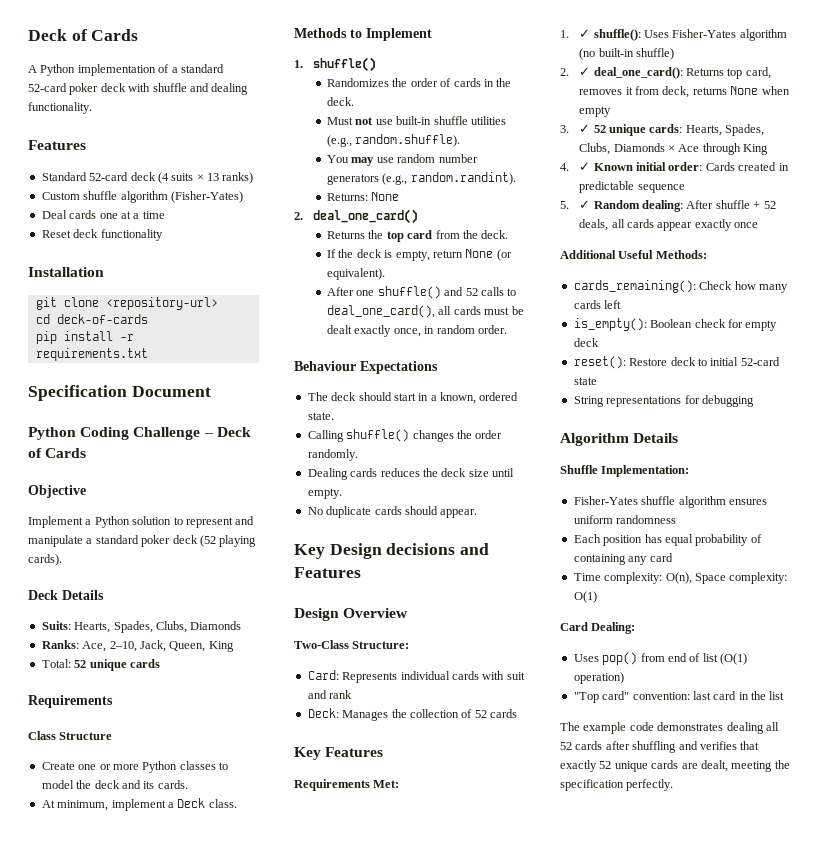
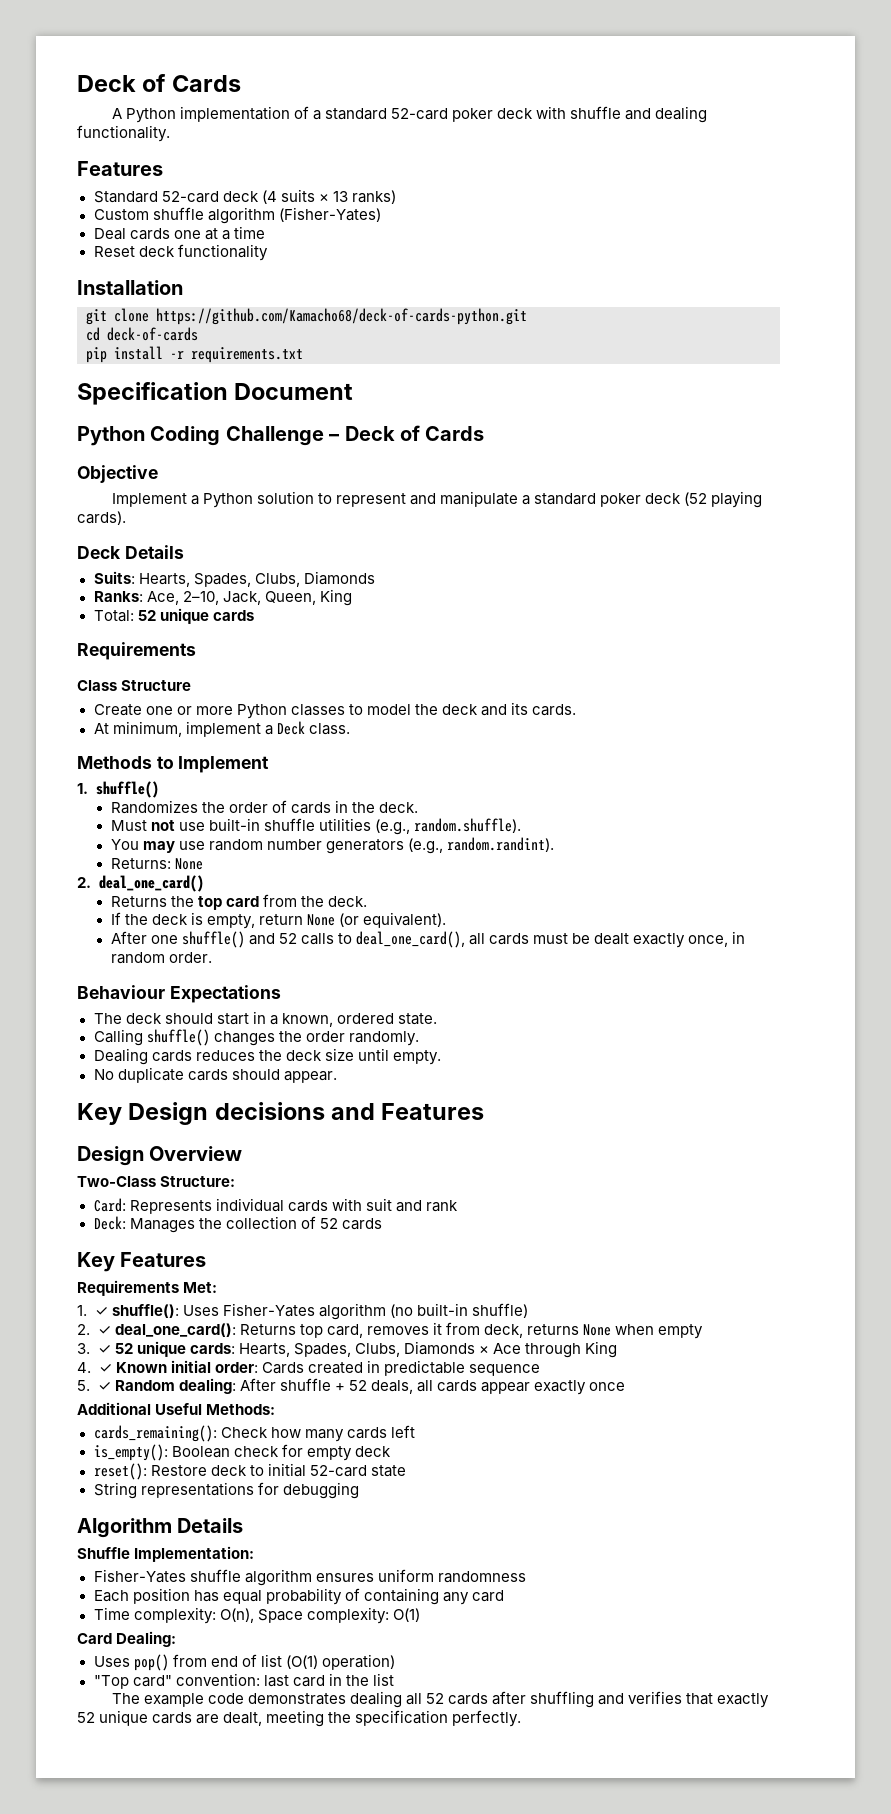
- git clone <repository-url>
+ git clone https://github.com/Kamacho68/deck-of-cards-python.git

